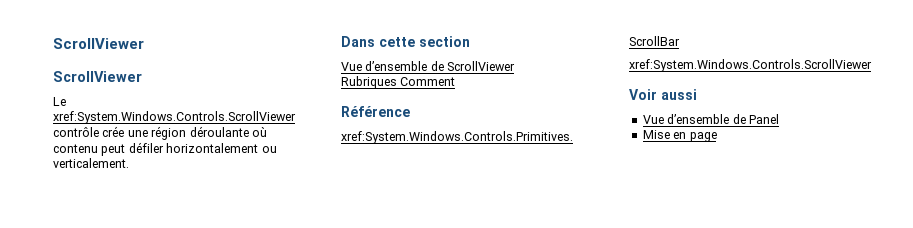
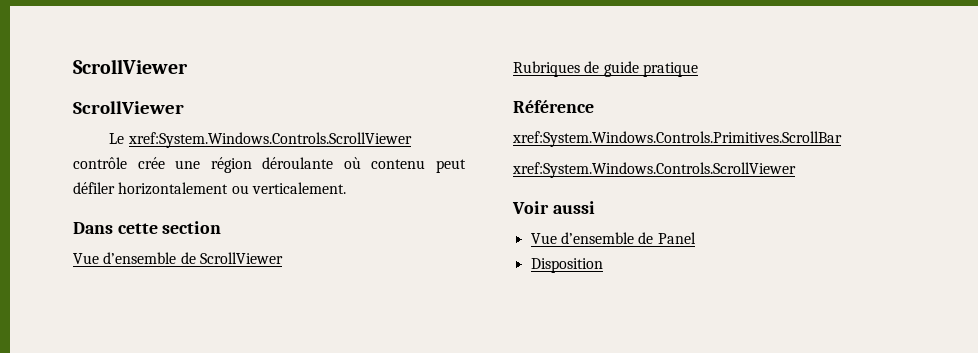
- Rubriques Comment
+ Rubriques de guide pratique
- Mise en page
+ Disposition

